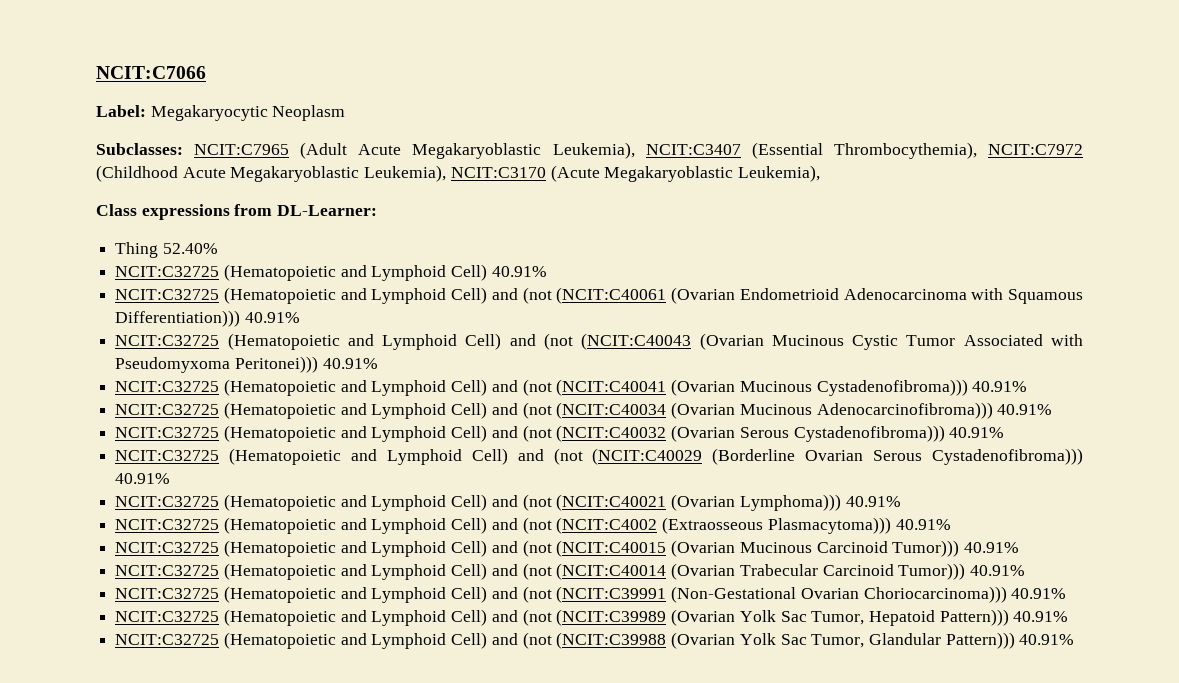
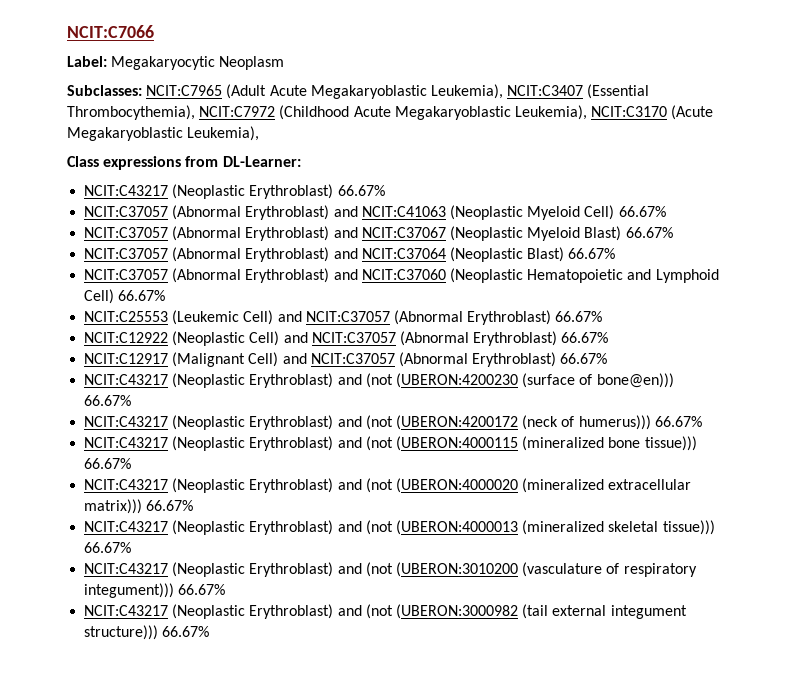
- Thing 52.40%
- NCIT:C32725 (Hematopoietic and Lymphoid Cell) 40.91%
- NCIT:C32725 (Hematopoietic and Lymphoid Cell) and (not (NCIT:C40061 (Ovarian Endometrioid Adenocarcinoma with Squamous Differentiation))) 40.91%
- NCIT:C32725 (Hematopoietic and Lymphoid Cell) and (not (NCIT:C40043 (Ovarian Mucinous Cystic Tumor Associated with Pseudomyxoma Peritonei))) 40.91%
- NCIT:C32725 (Hematopoietic and Lymphoid Cell) and (not (NCIT:C40041 (Ovarian Mucinous Cystadenofibroma))) 40.91%
- NCIT:C32725 (Hematopoietic and Lymphoid Cell) and (not (NCIT:C40034 (Ovarian Mucinous Adenocarcinofibroma))) 40.91%
- NCIT:C32725 (Hematopoietic and Lymphoid Cell) and (not (NCIT:C40032 (Ovarian Serous Cystadenofibroma))) 40.91%
- NCIT:C32725 (Hematopoietic and Lymphoid Cell) and (not (NCIT:C40029 (Borderline Ovarian Serous Cystadenofibroma))) 40.91%
- NCIT:C32725 (Hematopoietic and Lymphoid Cell) and (not (NCIT:C40021 (Ovarian Lymphoma))) 40.91%
- NCIT:C32725 (Hematopoietic and Lymphoid Cell) and (not (NCIT:C4002 (Extraosseous Plasmacytoma))) 40.91%
- NCIT:C32725 (Hematopoietic and Lymphoid Cell) and (not (NCIT:C40015 (Ovarian Mucinous Carcinoid Tumor))) 40.91%
- NCIT:C32725 (Hematopoietic and Lymphoid Cell) and (not (NCIT:C40014 (Ovarian Trabecular Carcinoid Tumor))) 40.91%
- NCIT:C32725 (Hematopoietic and Lymphoid Cell) and (not (NCIT:C39991 (Non-Gestational Ovarian Choriocarcinoma))) 40.91%
- NCIT:C32725 (Hematopoietic and Lymphoid Cell) and (not (NCIT:C39989 (Ovarian Yolk Sac Tumor, Hepatoid Pattern))) 40.91%
- NCIT:C32725 (Hematopoietic and Lymphoid Cell) and (not (NCIT:C39988 (Ovarian Yolk Sac Tumor, Glandular Pattern))) 40.91%
+ NCIT:C43217 (Neoplastic Erythroblast) 66.67%
+ NCIT:C37057 (Abnormal Erythroblast) and NCIT:C41063 (Neoplastic Myeloid Cell) 66.67%
+ NCIT:C37057 (Abnormal Erythroblast) and NCIT:C37067 (Neoplastic Myeloid Blast) 66.67%
+ NCIT:C37057 (Abnormal Erythroblast) and NCIT:C37064 (Neoplastic Blast) 66.67%
+ NCIT:C37057 (Abnormal Erythroblast) and NCIT:C37060 (Neoplastic Hematopoietic and Lymphoid Cell) 66.67%
+ NCIT:C25553 (Leukemic Cell) and NCIT:C37057 (Abnormal Erythroblast) 66.67%
+ NCIT:C12922 (Neoplastic Cell) and NCIT:C37057 (Abnormal Erythroblast) 66.67%
+ NCIT:C12917 (Malignant Cell) and NCIT:C37057 (Abnormal Erythroblast) 66.67%
+ NCIT:C43217 (Neoplastic Erythroblast) and (not (UBERON:4200230 (surface of bone@en))) 66.67%
+ NCIT:C43217 (Neoplastic Erythroblast) and (not (UBERON:4200172 (neck of humerus))) 66.67%
+ NCIT:C43217 (Neoplastic Erythroblast) and (not (UBERON:4000115 (mineralized bone tissue))) 66.67%
+ NCIT:C43217 (Neoplastic Erythroblast) and (not (UBERON:4000020 (mineralized extracellular matrix))) 66.67%
+ NCIT:C43217 (Neoplastic Erythroblast) and (not (UBERON:4000013 (mineralized skeletal tissue))) 66.67%
+ NCIT:C43217 (Neoplastic Erythroblast) and (not (UBERON:3010200 (vasculature of respiratory integument))) 66.67%
+ NCIT:C43217 (Neoplastic Erythroblast) and (not (UBERON:3000982 (tail external integument structure))) 66.67%

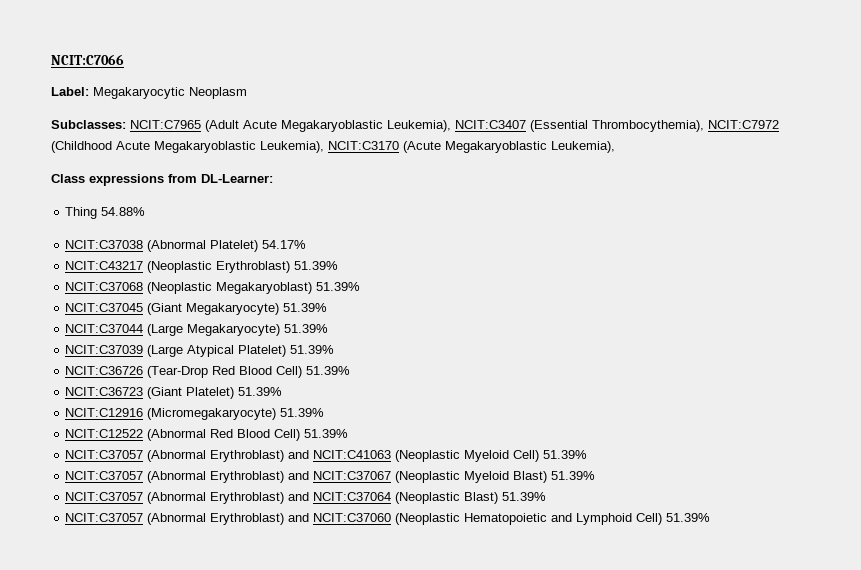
- NCIT:C43217 (Neoplastic Erythroblast) 66.67%
+ Thing 54.88%
+ NCIT:C37038 (Abnormal Platelet) 54.17%
+ NCIT:C43217 (Neoplastic Erythroblast) 51.39%
+ NCIT:C37068 (Neoplastic Megakaryoblast) 51.39%
+ NCIT:C37045 (Giant Megakaryocyte) 51.39%
+ NCIT:C37044 (Large Megakaryocyte) 51.39%
+ NCIT:C37039 (Large Atypical Platelet) 51.39%
+ NCIT:C36726 (Tear-Drop Red Blood Cell) 51.39%
+ NCIT:C36723 (Giant Platelet) 51.39%
+ NCIT:C12916 (Micromegakaryocyte) 51.39%
+ NCIT:C12522 (Abnormal Red Blood Cell) 51.39%
- NCIT:C37057 (Abnormal Erythroblast) and NCIT:C41063 (Neoplastic Myeloid Cell) 66.67%
+ NCIT:C37057 (Abnormal Erythroblast) and NCIT:C41063 (Neoplastic Myeloid Cell) 51.39%
- NCIT:C37057 (Abnormal Erythroblast) and NCIT:C37067 (Neoplastic Myeloid Blast) 66.67%
+ NCIT:C37057 (Abnormal Erythroblast) and NCIT:C37067 (Neoplastic Myeloid Blast) 51.39%
- NCIT:C37057 (Abnormal Erythroblast) and NCIT:C37064 (Neoplastic Blast) 66.67%
+ NCIT:C37057 (Abnormal Erythroblast) and NCIT:C37064 (Neoplastic Blast) 51.39%
- NCIT:C37057 (Abnormal Erythroblast) and NCIT:C37060 (Neoplastic Hematopoietic and Lymphoid Cell) 66.67%
- NCIT:C25553 (Leukemic Cell) and NCIT:C37057 (Abnormal Erythroblast) 66.67%
- NCIT:C12922 (Neoplastic Cell) and NCIT:C37057 (Abnormal Erythroblast) 66.67%
- NCIT:C12917 (Malignant Cell) and NCIT:C37057 (Abnormal Erythroblast) 66.67%
- NCIT:C43217 (Neoplastic Erythroblast) and (not (UBERON:4200230 (surface of bone@en))) 66.67%
- NCIT:C43217 (Neoplastic Erythroblast) and (not (UBERON:4200172 (neck of humerus))) 66.67%
- NCIT:C43217 (Neoplastic Erythroblast) and (not (UBERON:4000115 (mineralized bone tissue))) 66.67%
- NCIT:C43217 (Neoplastic Erythroblast) and (not (UBERON:4000020 (mineralized extracellular matrix))) 66.67%
- NCIT:C43217 (Neoplastic Erythroblast) and (not (UBERON:4000013 (mineralized skeletal tissue))) 66.67%
- NCIT:C43217 (Neoplastic Erythroblast) and (not (UBERON:3010200 (vasculature of respiratory integument))) 66.67%
- NCIT:C43217 (Neoplastic Erythroblast) and (not (UBERON:3000982 (tail external integument structure))) 66.67%
+ NCIT:C37057 (Abnormal Erythroblast) and NCIT:C37060 (Neoplastic Hematopoietic and Lymphoid Cell) 51.39%

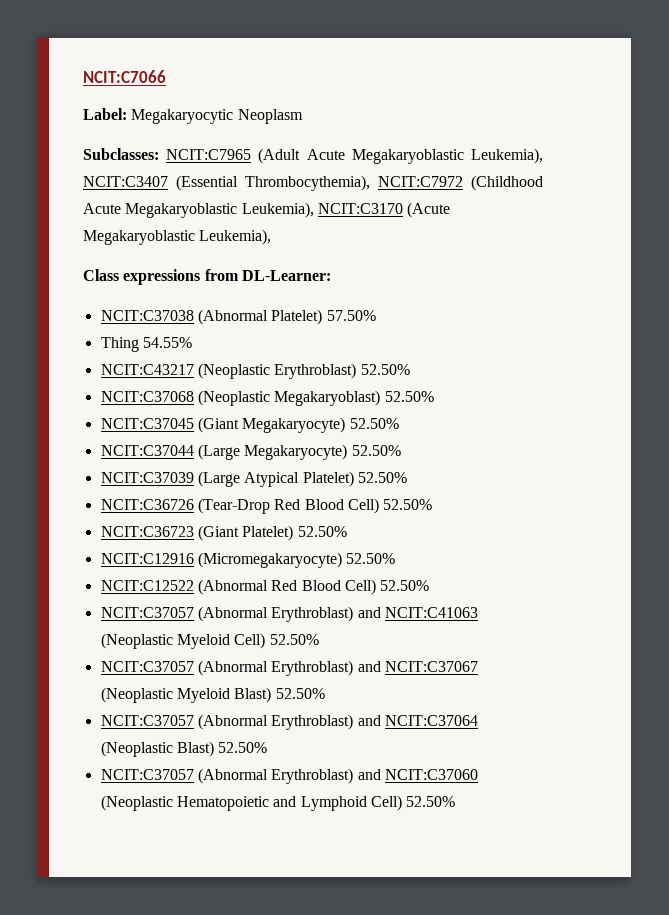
- Thing 54.88%
- NCIT:C37038 (Abnormal Platelet) 54.17%
+ NCIT:C37038 (Abnormal Platelet) 57.50%
+ Thing 54.55%
- NCIT:C43217 (Neoplastic Erythroblast) 51.39%
+ NCIT:C43217 (Neoplastic Erythroblast) 52.50%
- NCIT:C37068 (Neoplastic Megakaryoblast) 51.39%
+ NCIT:C37068 (Neoplastic Megakaryoblast) 52.50%
- NCIT:C37045 (Giant Megakaryocyte) 51.39%
+ NCIT:C37045 (Giant Megakaryocyte) 52.50%
- NCIT:C37044 (Large Megakaryocyte) 51.39%
+ NCIT:C37044 (Large Megakaryocyte) 52.50%
- NCIT:C37039 (Large Atypical Platelet) 51.39%
+ NCIT:C37039 (Large Atypical Platelet) 52.50%
- NCIT:C36726 (Tear-Drop Red Blood Cell) 51.39%
+ NCIT:C36726 (Tear-Drop Red Blood Cell) 52.50%
- NCIT:C36723 (Giant Platelet) 51.39%
+ NCIT:C36723 (Giant Platelet) 52.50%
- NCIT:C12916 (Micromegakaryocyte) 51.39%
+ NCIT:C12916 (Micromegakaryocyte) 52.50%
- NCIT:C12522 (Abnormal Red Blood Cell) 51.39%
+ NCIT:C12522 (Abnormal Red Blood Cell) 52.50%
- NCIT:C37057 (Abnormal Erythroblast) and NCIT:C41063 (Neoplastic Myeloid Cell) 51.39%
+ NCIT:C37057 (Abnormal Erythroblast) and NCIT:C41063 (Neoplastic Myeloid Cell) 52.50%
- NCIT:C37057 (Abnormal Erythroblast) and NCIT:C37067 (Neoplastic Myeloid Blast) 51.39%
+ NCIT:C37057 (Abnormal Erythroblast) and NCIT:C37067 (Neoplastic Myeloid Blast) 52.50%
- NCIT:C37057 (Abnormal Erythroblast) and NCIT:C37064 (Neoplastic Blast) 51.39%
+ NCIT:C37057 (Abnormal Erythroblast) and NCIT:C37064 (Neoplastic Blast) 52.50%
- NCIT:C37057 (Abnormal Erythroblast) and NCIT:C37060 (Neoplastic Hematopoietic and Lymphoid Cell) 51.39%
+ NCIT:C37057 (Abnormal Erythroblast) and NCIT:C37060 (Neoplastic Hematopoietic and Lymphoid Cell) 52.50%

